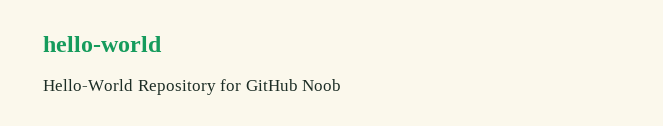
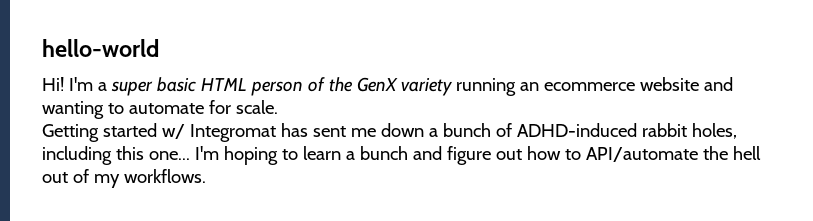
- Hello-World Repository for GitHub Noob
+ Hi! I'm a super basic HTML person of the GenX variety running an ecommerce website and wanting to automate for scale.
+ Getting started w/ Integromat has sent me down a bunch of ADHD-induced rabbit holes, including this one... I'm hoping to learn a bunch and figure out how to API/automate the hell out of my workflows.

